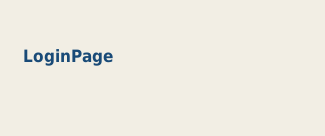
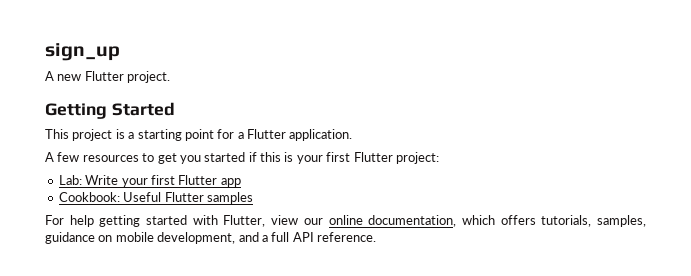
- LoginPage
+ sign_up
+ A new Flutter project.
+ Getting Started
+ This project is a starting point for a Flutter application.
+ A few resources to get you started if this is your first Flutter project:
+ Lab: Write your first Flutter app
+ Cookbook: Useful Flutter samples
+ For help getting started with Flutter, view our online documentation, which offers tutorials, samples, guidance on mobile development, and a full API reference.

